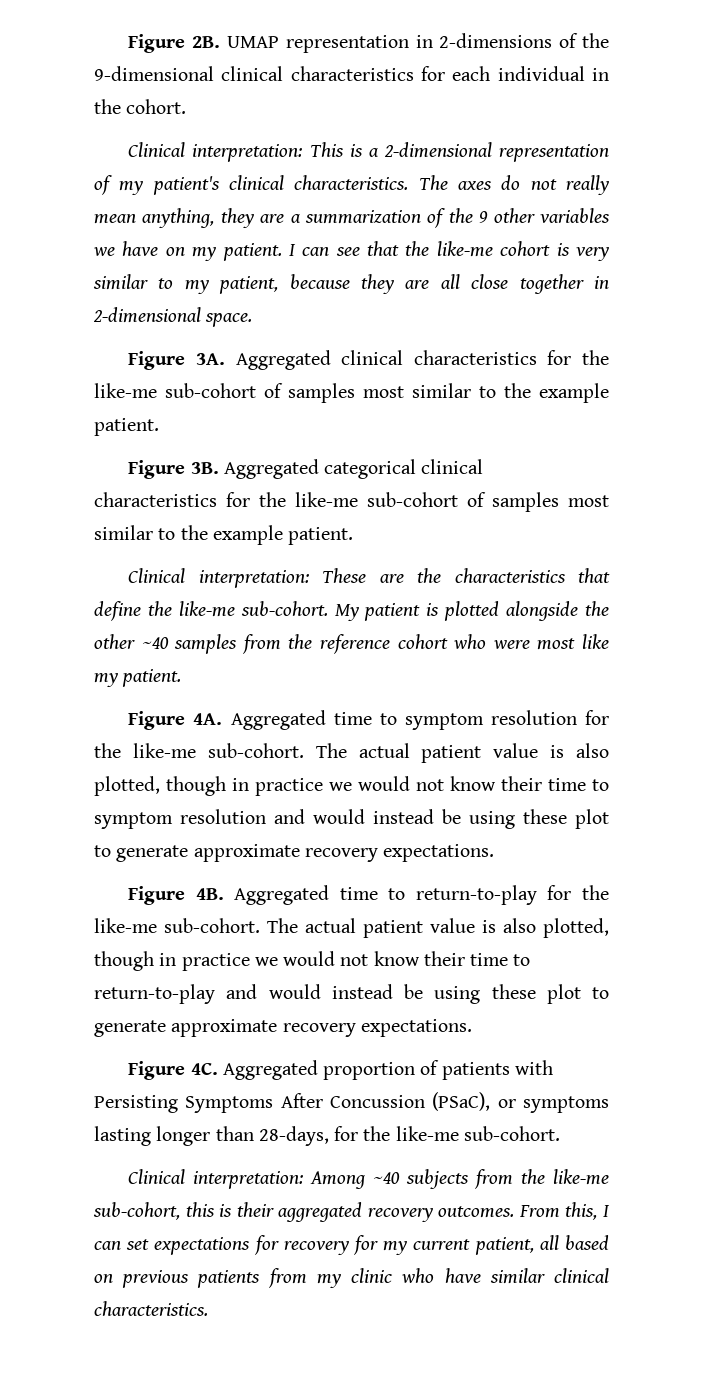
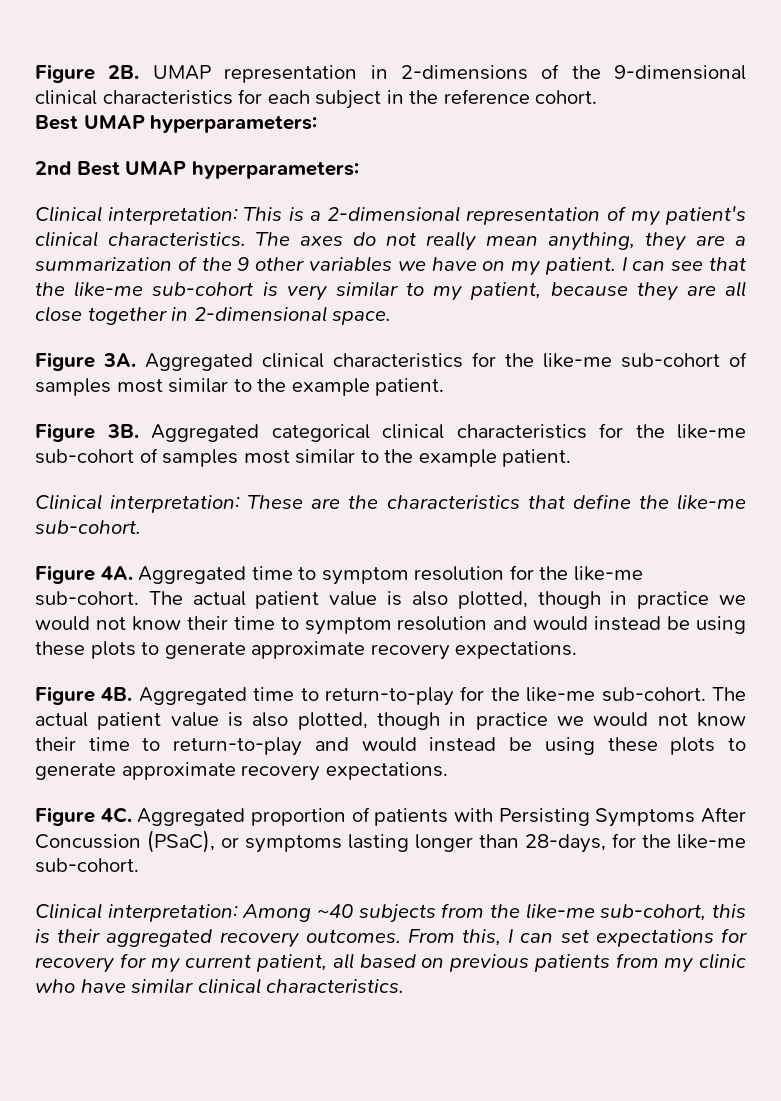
- UMAP representation in 2-dimensions of the 9-dimensional clinical characteristics for each individual in the cohort.
+ UMAP representation in 2-dimensions of the 9-dimensional clinical characteristics for each subject in the reference cohort.
+ Best UMAP hyperparameters:
+ 2nd Best UMAP hyperparameters:
- I can see that the like-me cohort is very similar to my patient, because they are all close together in 2-dimensional space.
+ I can see that the like-me sub-cohort is very similar to my patient, because they are all close together in 2-dimensional space.
- My patient is plotted alongside the other ~40 samples from the reference cohort who were most like my patient.
- The actual patient value is also plotted, though in practice we would not know their time to symptom resolution and would instead be using these plot to generate approximate recovery expectations.
+ The actual patient value is also plotted, though in practice we would not know their time to symptom resolution and would instead be using these plots to generate approximate recovery expectations.
- The actual patient value is also plotted, though in practice we would not know their time to return-to-play and would instead be using these plot to generate approximate recovery expectations.
+ The actual patient value is also plotted, though in practice we would not know their time to return-to-play and would instead be using these plots to generate approximate recovery expectations.

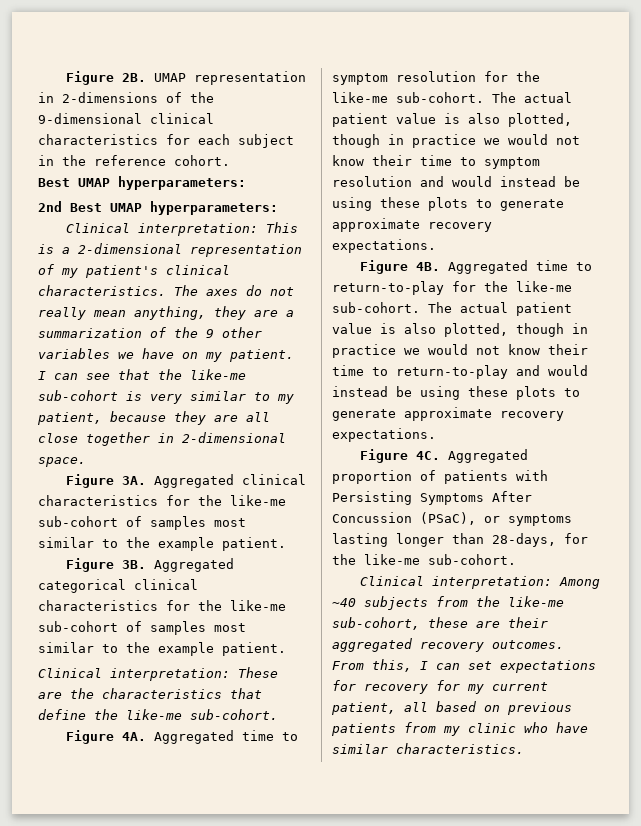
- Clinical interpretation: Among ~40 subjects from the like-me sub-cohort, this is their aggregated recovery outcomes.
+ Clinical interpretation: Among ~40 subjects from the like-me sub-cohort, these are their aggregated recovery outcomes.
- From this, I can set expectations for recovery for my current patient, all based on previous patients from my clinic who have similar clinical characteristics.
+ From this, I can set expectations for recovery for my current patient, all based on previous patients from my clinic who have similar characteristics.

